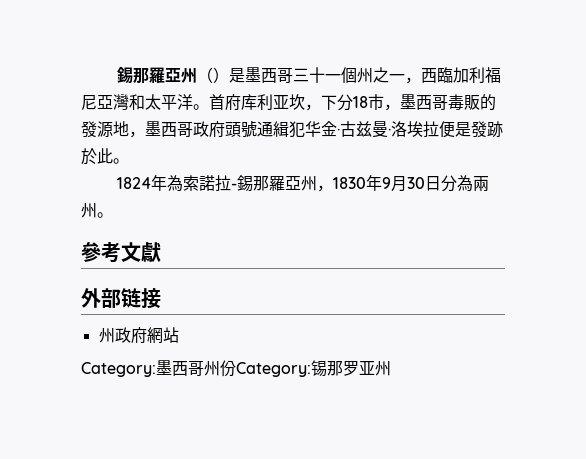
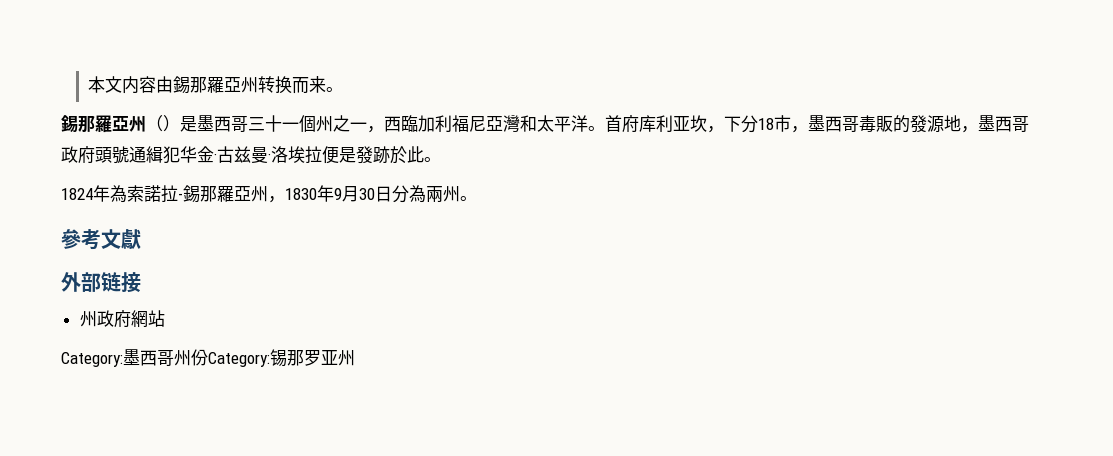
+ 本文内容由錫那羅亞州转换而来。

